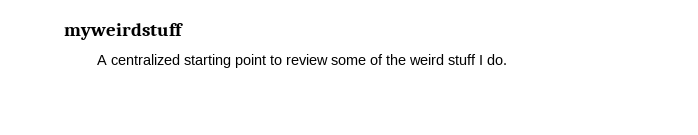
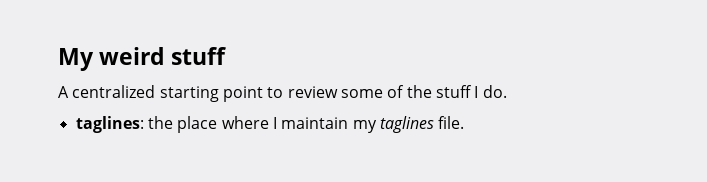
- myweirdstuff
+ My weird stuff
- A centralized starting point to review some of the weird stuff I do.
+ A centralized starting point to review some of the stuff I do.
+ taglines: the place where I maintain my taglines file.

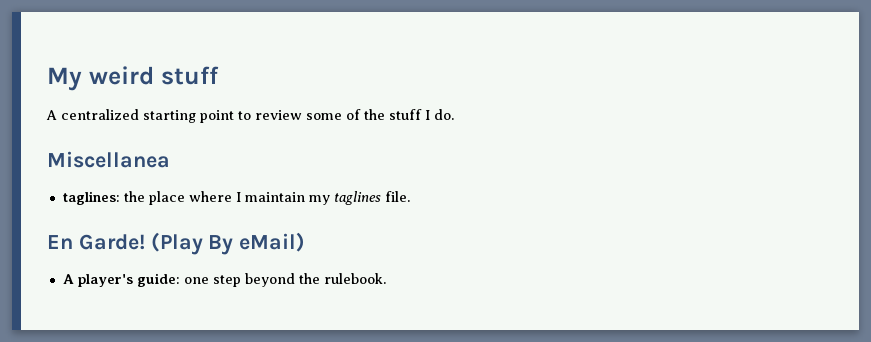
+ Miscellanea
+ En Garde! (Play By eMail)
+ A player's guide: one step beyond the rulebook.

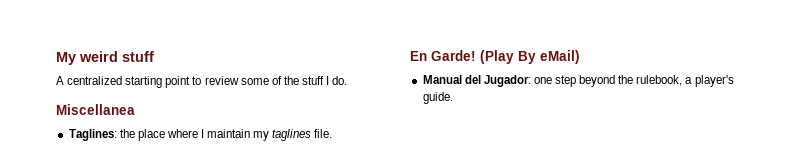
- taglines: the place where I maintain my taglines file.
+ Taglines: the place where I maintain my taglines file.
- A player's guide: one step beyond the rulebook.
+ Manual del Jugador: one step beyond the rulebook, a player's guide.

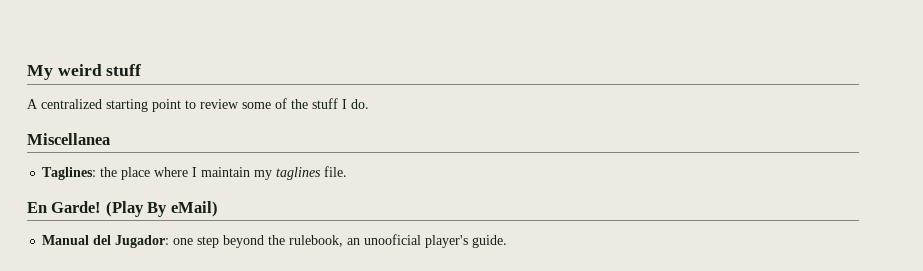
- Manual del Jugador: one step beyond the rulebook, a player's guide.
+ Manual del Jugador: one step beyond the rulebook, an unooficial player's guide.

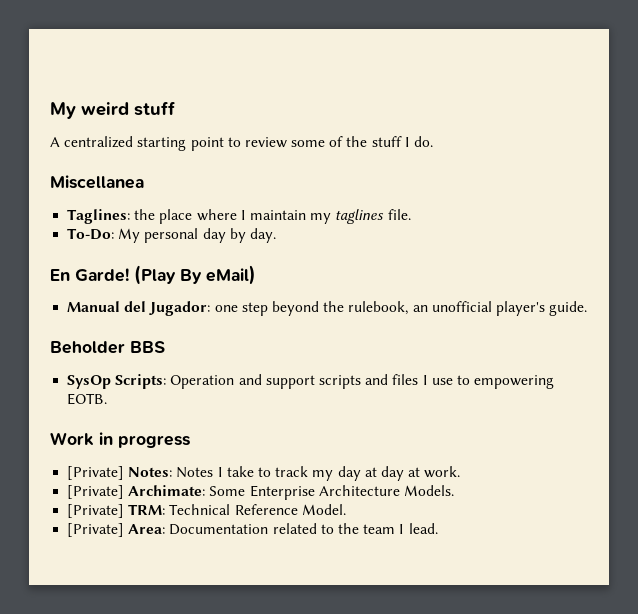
+ To-Do: My personal day by day.
- Manual del Jugador: one step beyond the rulebook, an unooficial player's guide.
+ Manual del Jugador: one step beyond the rulebook, an unofficial player's guide.
+ Beholder BBS
+ SysOp Scripts: Operation and support scripts and files I use to empowering EOTB.
+ Work in progress
+ [Private] Notes: Notes I take to track my day at day at work.
+ [Private] Archimate: Some Enterprise Architecture Models.
+ [Private] TRM: Technical Reference Model.
+ [Private] Area: Documentation related to the team I lead.

